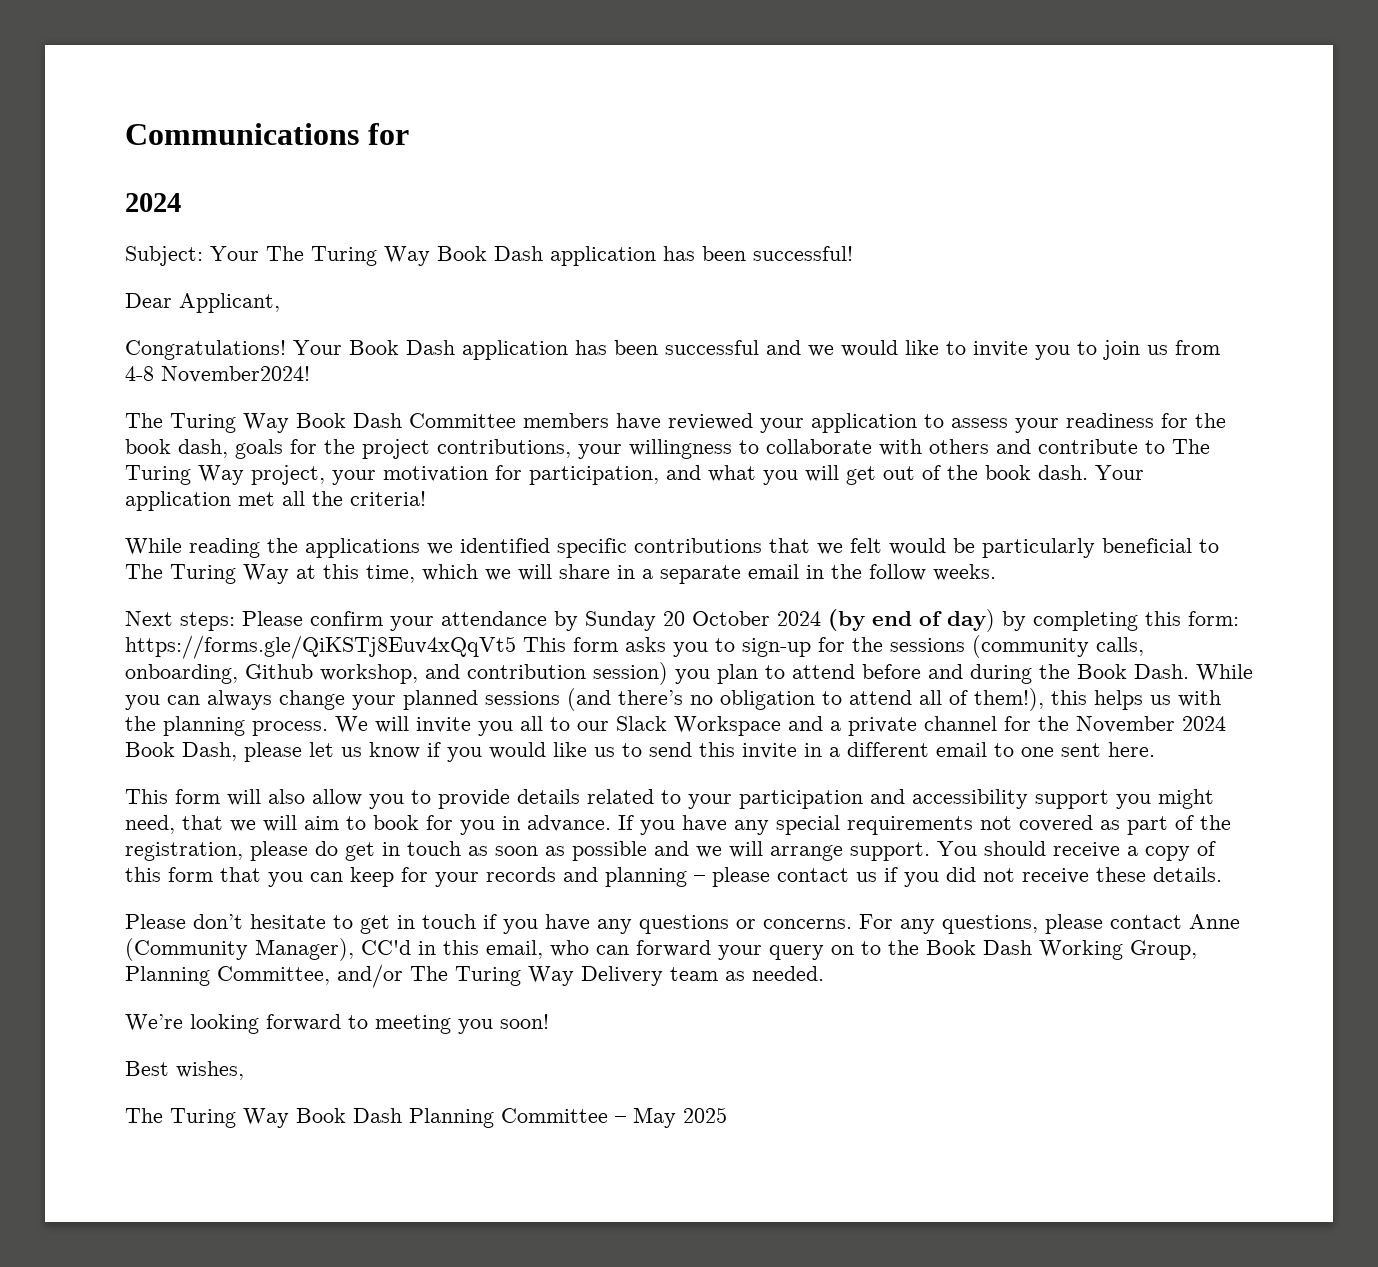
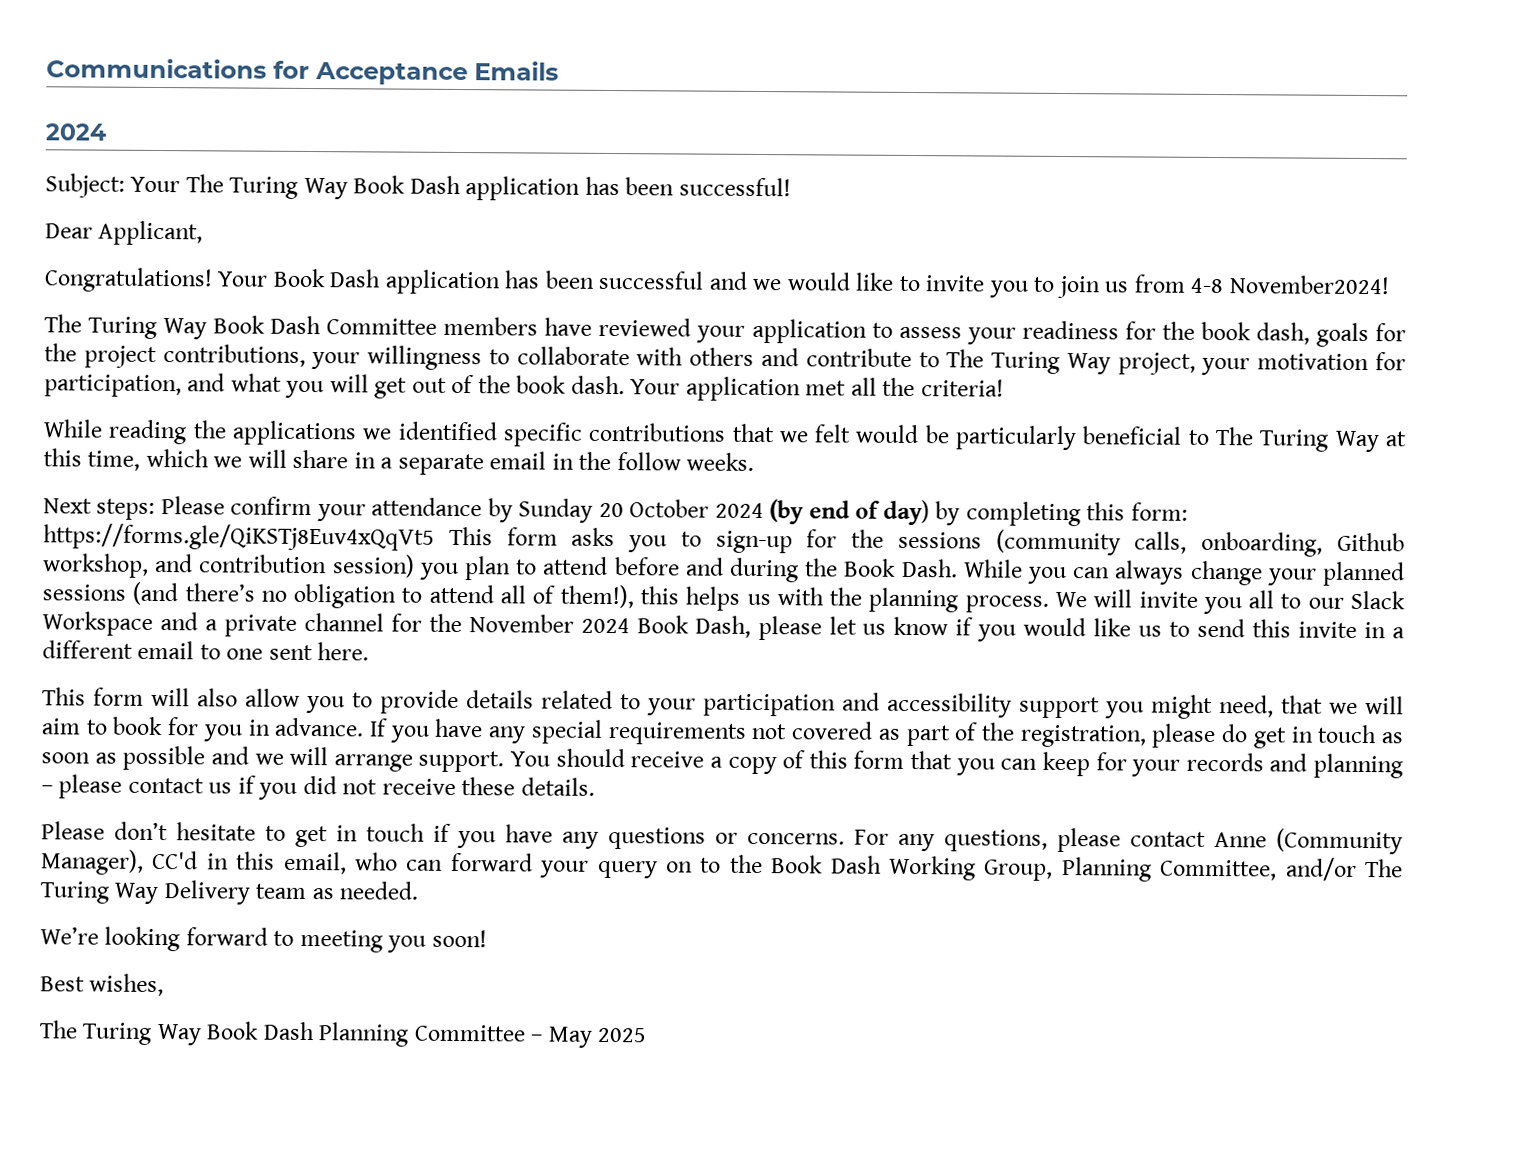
- Communications for
+ Communications for Acceptance Emails

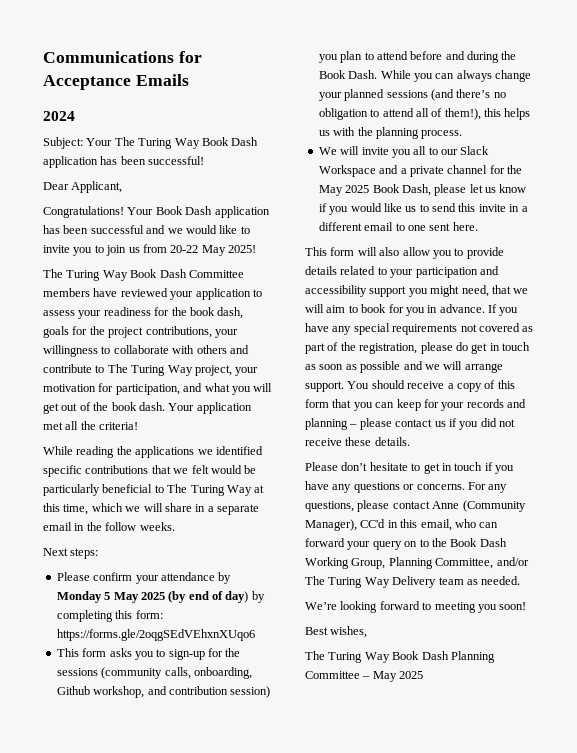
- Your Book Dash application has been successful and we would like to invite you to join us from 4-8 November2024!
+ Your Book Dash application has been successful and we would like to invite you to join us from 20-22 May 2025!
- Next steps: Please confirm your attendance by Sunday 20 October 2024 (by end of day) by completing this form: https://forms.gle/QiKSTj8Euv4xQqVt5 This form asks you to sign-up for the sessions (community calls, onboarding, Github workshop, and contribution session) you plan to attend before and during the Book Dash.
+ Next steps:
+ Please confirm your attendance by Monday 5 May 2025 (by end of day) by completing this form: https://forms.gle/2oqgSEdVEhxnXUqo6
+ This form asks you to sign-up for the sessions (community calls, onboarding, Github workshop, and contribution session) you plan to attend before and during the Book Dash.
- While you can always change your planned sessions (and there’s no obligation to attend all of them!), this helps us with the planning process. We will invite you all to our Slack Workspace and a private channel for the November 2024 Book Dash, please let us know if you would like us to send this invite in a different email to one sent here.
+ While you can always change your planned sessions (and there’s no obligation to attend all of them!), this helps us with the planning process.
+ We will invite you all to our Slack Workspace and a private channel for the May 2025 Book Dash, please let us know if you would like us to send this invite in a different email to one sent here.

